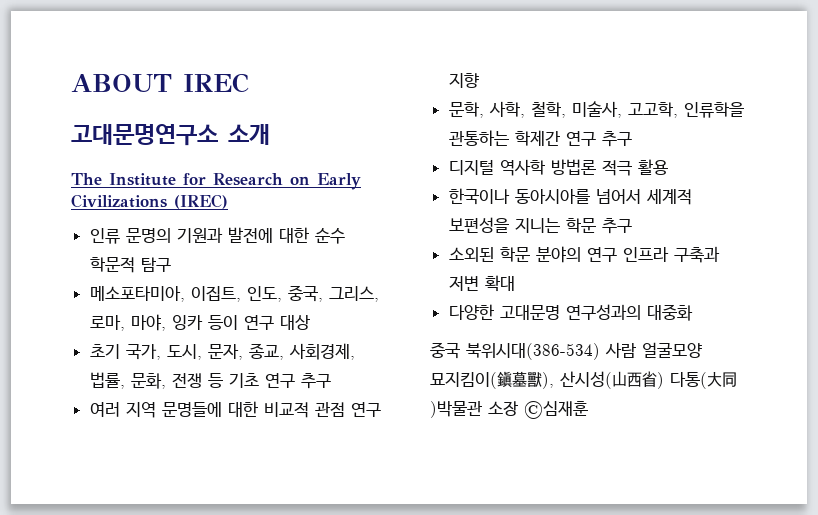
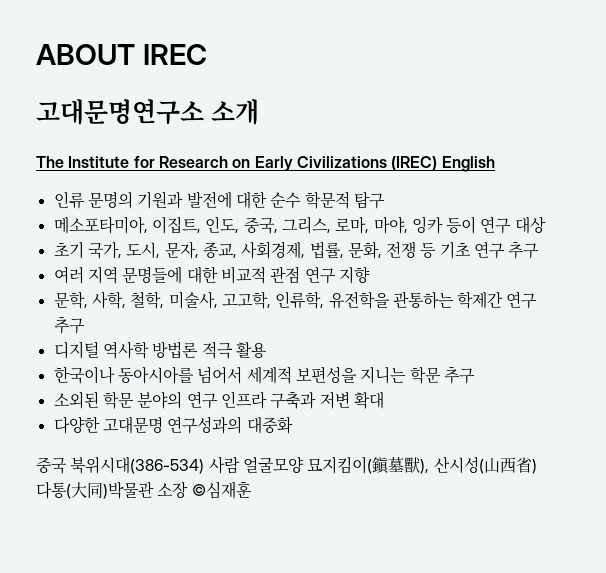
- The Institute for Research on Early Civilizations (IREC)
+ The Institute for Research on Early Civilizations (IREC) English
- 문학, 사학, 철학, 미술사, 고고학, 인류학을 관통하는 학제간 연구 추구
+ 문학, 사학, 철학, 미술사, 고고학, 인류학, 유전학을 관통하는 학제간 연구 추구

